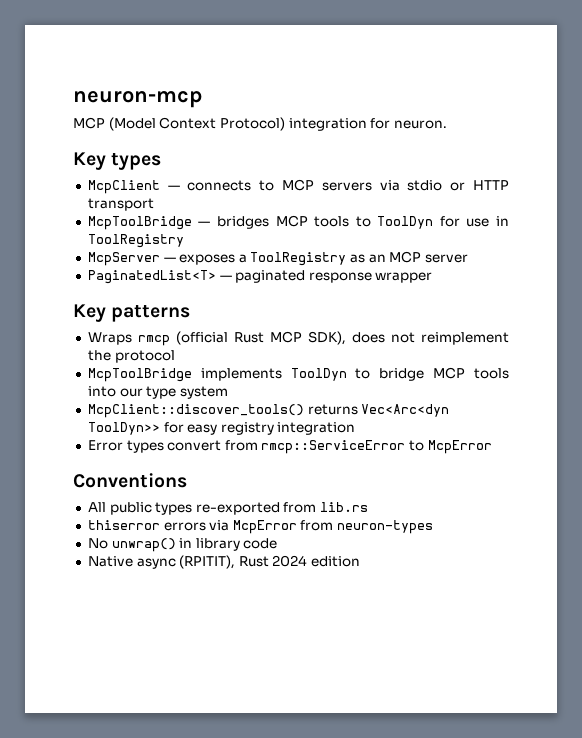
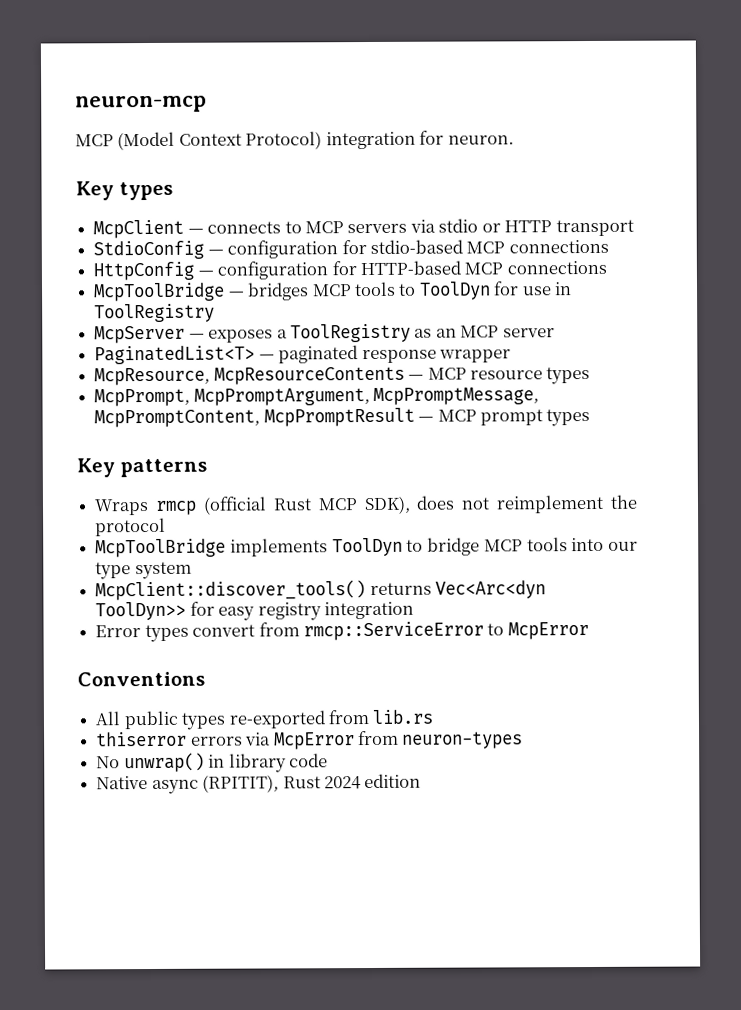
+ StdioConfig — configuration for stdio-based MCP connections
+ HttpConfig — configuration for HTTP-based MCP connections
+ McpResource, McpResourceContents — MCP resource types
+ McpPrompt, McpPromptArgument, McpPromptMessage, McpPromptContent, McpPromptResult — MCP prompt types

